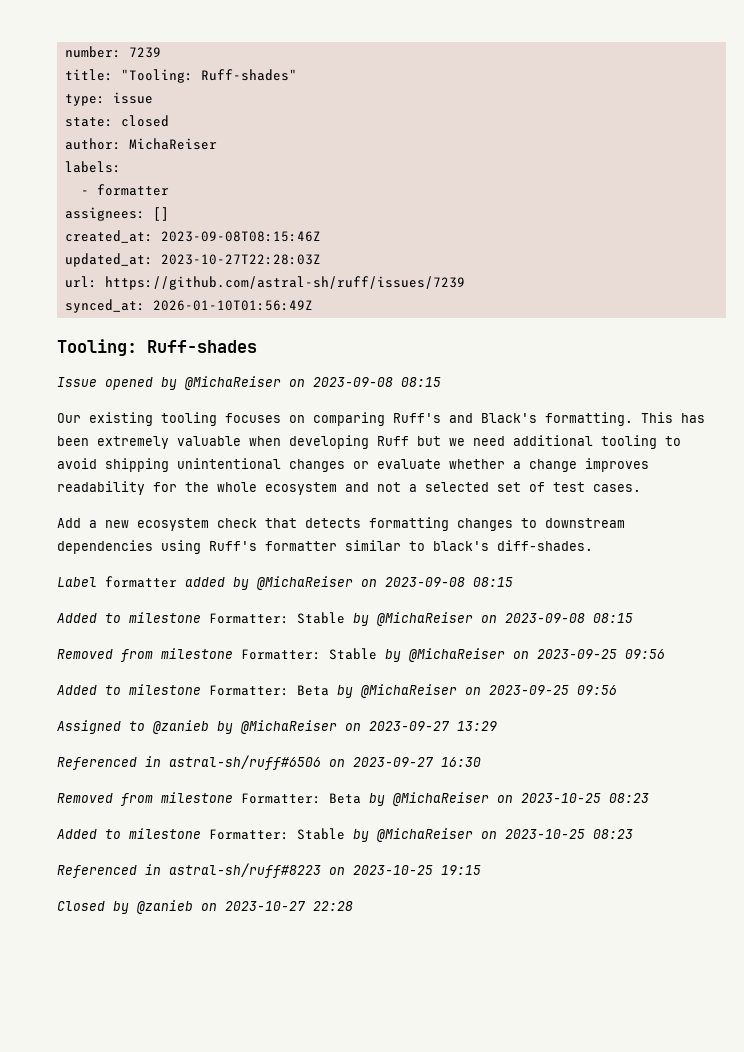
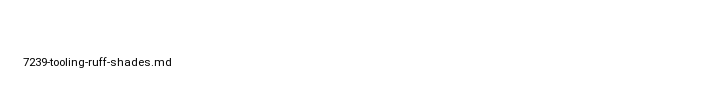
- number: 7239
- title: "Tooling: Ruff-shades"
- type: issue
- state: closed
- author: MichaReiser
- labels:
- - formatter
- assignees: []
- created_at: 2023-09-08T08:15:46Z
- updated_at: 2023-10-27T22:28:03Z
- url: https://github.com/astral-sh/ruff/issues/7239
- synced_at: 2026-01-10T01:56:49Z
- Tooling: Ruff-shades
- Issue opened by @MichaReiser on 2023-09-08 08:15
- Our existing tooling focuses on comparing Ruff's and Black's formatting. This has been extremely valuable when developing Ruff but we need additional tooling to avoid shipping unintentional changes or evaluate whether a change improves readability for the whole ecosystem and not a selected set of test cases.
- Add a new ecosystem check that detects formatting changes to downstream dependencies using Ruff's formatter similar to black's diff-shades.
- Label formatter added by @MichaReiser on 2023-09-08 08:15
- Added to milestone Formatter: Stable by @MichaReiser on 2023-09-08 08:15
- Removed from milestone Formatter: Stable by @MichaReiser on 2023-09-25 09:56
- Added to milestone Formatter: Beta by @MichaReiser on 2023-09-25 09:56
- Assigned to @zanieb by @MichaReiser on 2023-09-27 13:29
- Referenced in astral-sh/ruff#6506 on 2023-09-27 16:30
- Removed from milestone Formatter: Beta by @MichaReiser on 2023-10-25 08:23
- Added to milestone Formatter: Stable by @MichaReiser on 2023-10-25 08:23
- Referenced in astral-sh/ruff#8223 on 2023-10-25 19:15
- Closed by @zanieb on 2023-10-27 22:28
+ 7239-tooling-ruff-shades.md

